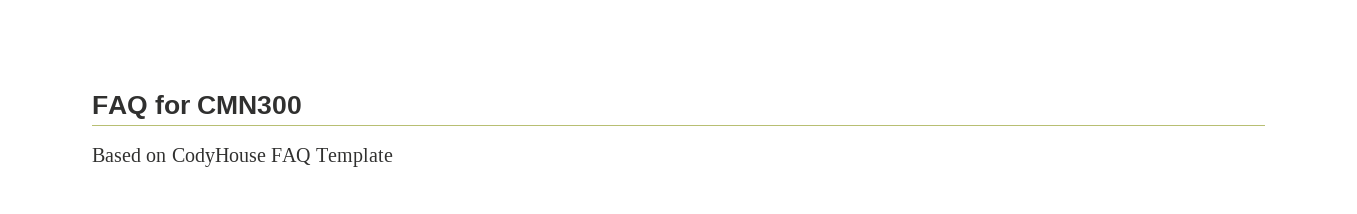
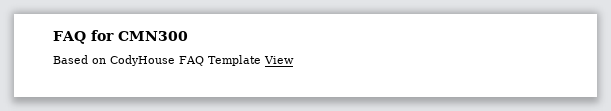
- Based on CodyHouse FAQ Template
+ Based on CodyHouse FAQ Template View

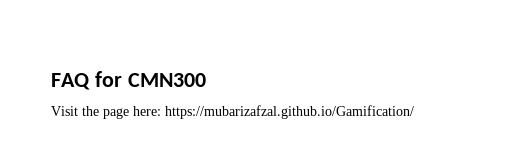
- Based on CodyHouse FAQ Template View
+ Visit the page here: https://mubarizafzal.github.io/Gamification/

